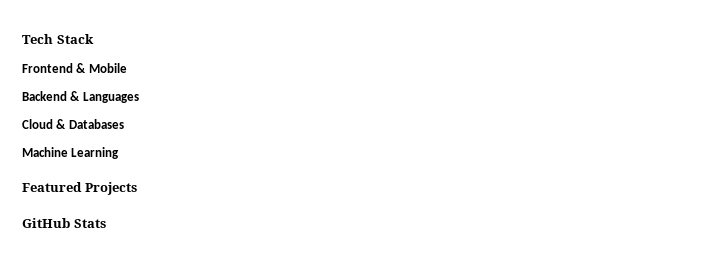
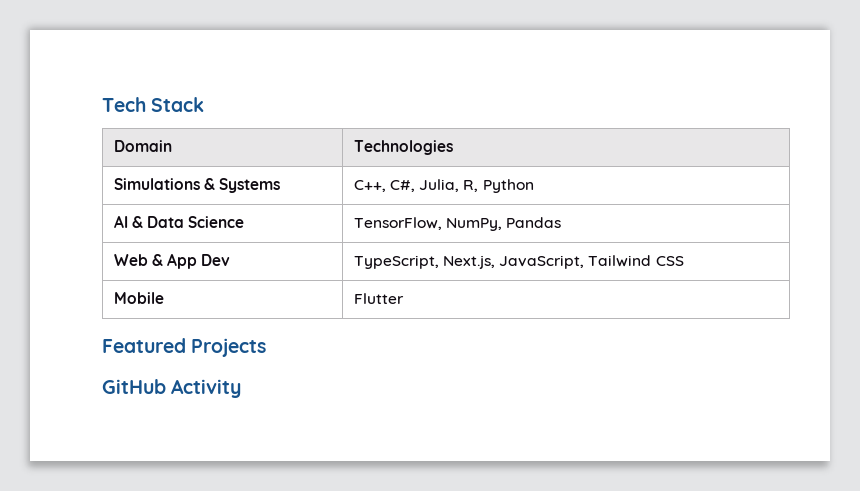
- Frontend & Mobile
- Backend & Languages
- Cloud & Databases
- Machine Learning
+ Domain | Technologies
+ Simulations & Systems | C++, C#, Julia, R, Python
+ AI & Data Science | TensorFlow, NumPy, Pandas
+ Web & App Dev | TypeScript, Next.js, JavaScript, Tailwind CSS
+ Mobile | Flutter
- GitHub Stats
+ GitHub Activity

